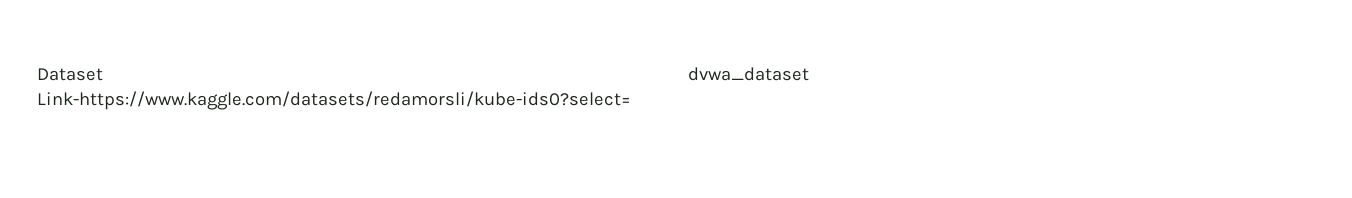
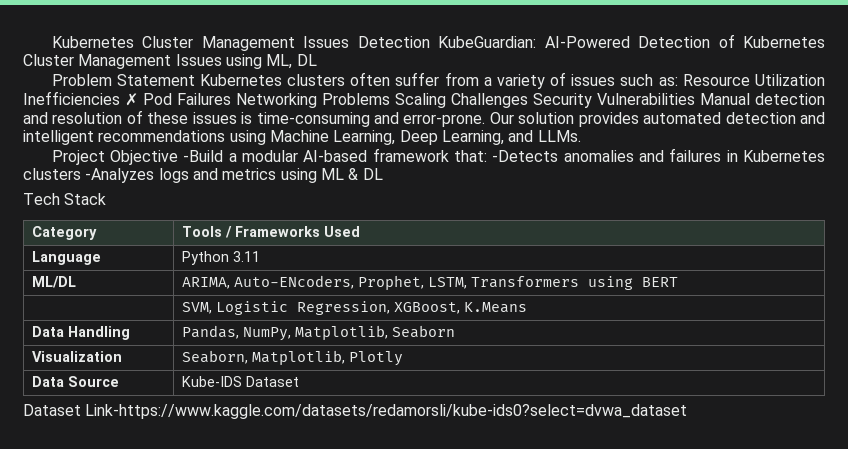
+ Kubernetes Cluster Management Issues Detection KubeGuardian: AI-Powered Detection of Kubernetes Cluster Management Issues using ML, DL
+ Problem Statement Kubernetes clusters often suffer from a variety of issues such as: Resource Utilization Inefficiencies ✗ Pod Failures Networking Problems Scaling Challenges Security Vulnerabilities Manual detection and resolution of these issues is time-consuming and error-prone. Our solution provides automated detection and intelligent recommendations using Machine Learning, Deep Learning, and LLMs.
+ Project Objective -Build a modular AI-based framework that: -Detects anomalies and failures in Kubernetes clusters -Analyzes logs and metrics using ML & DL
+ Tech Stack
+ Category | Tools / Frameworks Used
+ Language | Python 3.11
+ ML/DL | ARIMA, Auto-ENcoders, Prophet, LSTM, Transformers using BERT
+ | SVM, Logistic Regression, XGBoost, K.Means
+ Data Handling | Pandas, NumPy, Matplotlib, Seaborn
+ Visualization | Seaborn, Matplotlib, Plotly
+ Data Source | Kube-IDS Dataset

